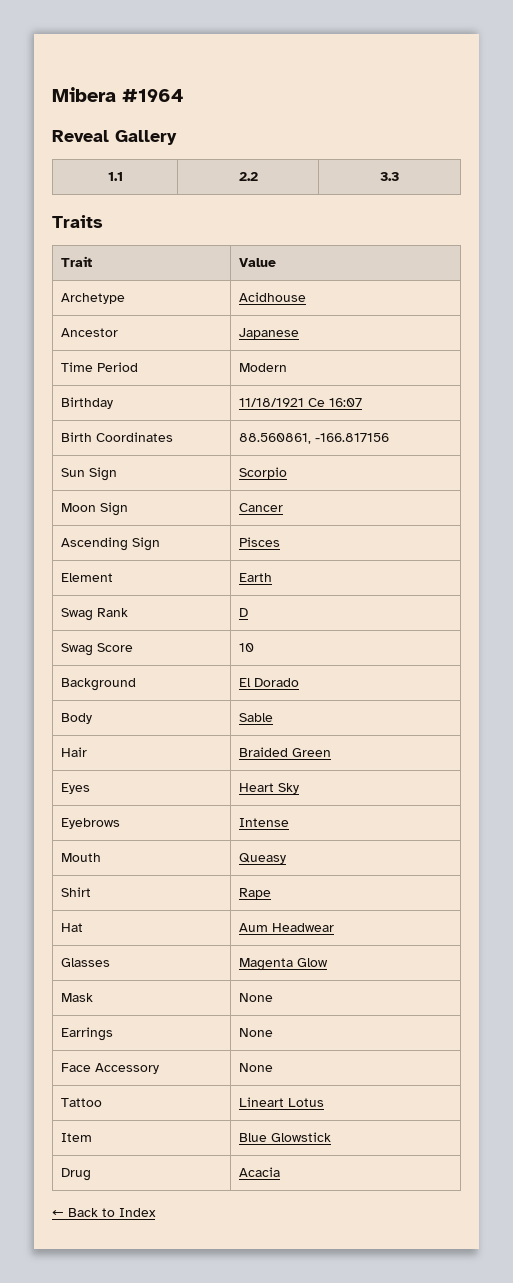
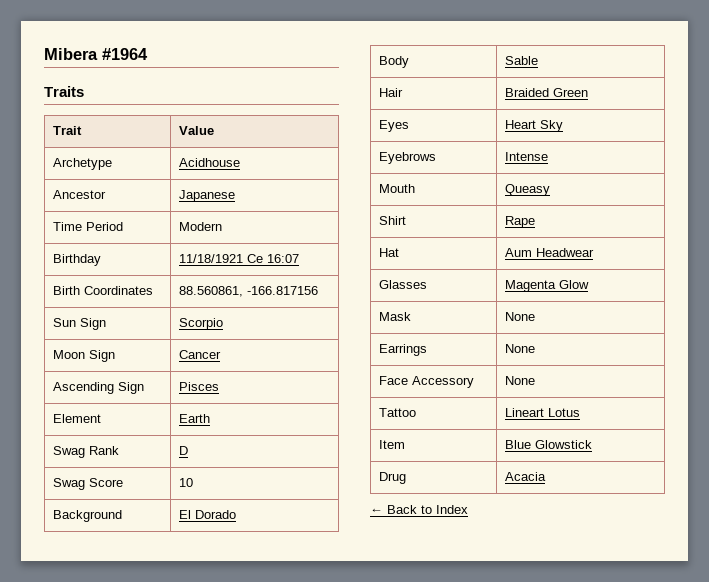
- Reveal Gallery
- 1.1 | 2.2 | 3.3

